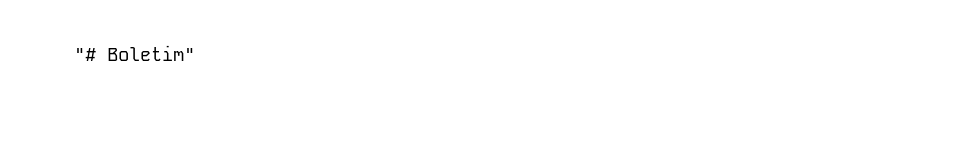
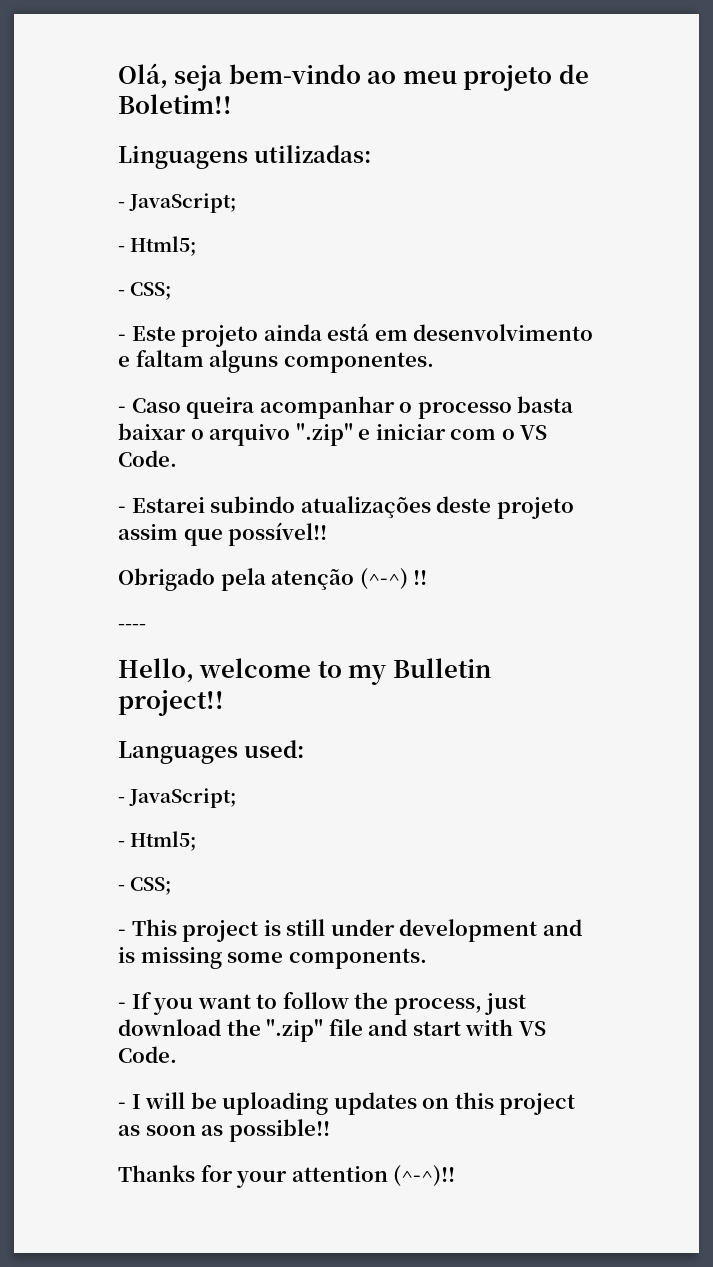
- "# Boletim"
+ Olá, seja bem-vindo ao meu projeto de Boletim!!
+ Linguagens utilizadas:
+ - JavaScript;
+ - Html5;
+ - CSS;
+ - Este projeto ainda está em desenvolvimento e faltam alguns componentes.
+ - Caso queira acompanhar o processo basta baixar o arquivo ".zip" e iniciar com o VS Code.
+ - Estarei subindo atualizações deste projeto assim que possível!!
+ Obrigado pela atenção (^-^) !!
+ ----
+ Hello, welcome to my Bulletin project!!
+ Languages used:
+ - JavaScript;
+ - Html5;
+ - CSS;
+ - This project is still under development and is missing some components.
+ - If you want to follow the process, just download the ".zip" file and start with VS Code.
+ - I will be uploading updates on this project as soon as possible!!
+ Thanks for your attention (^-^)!!

